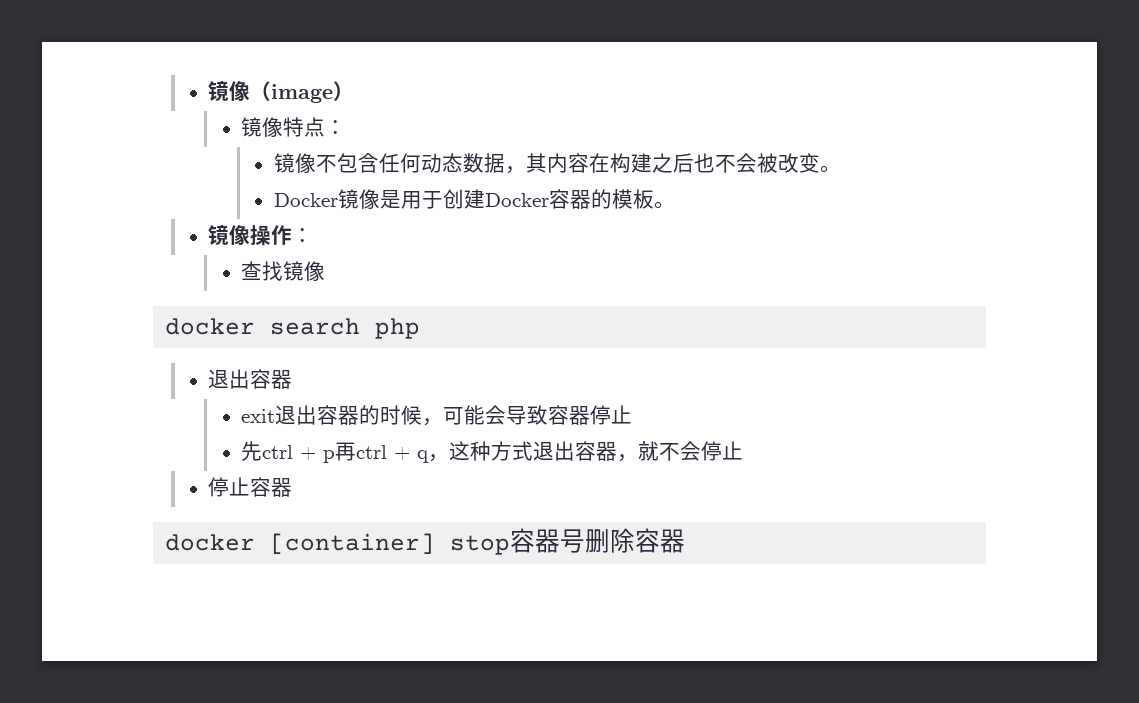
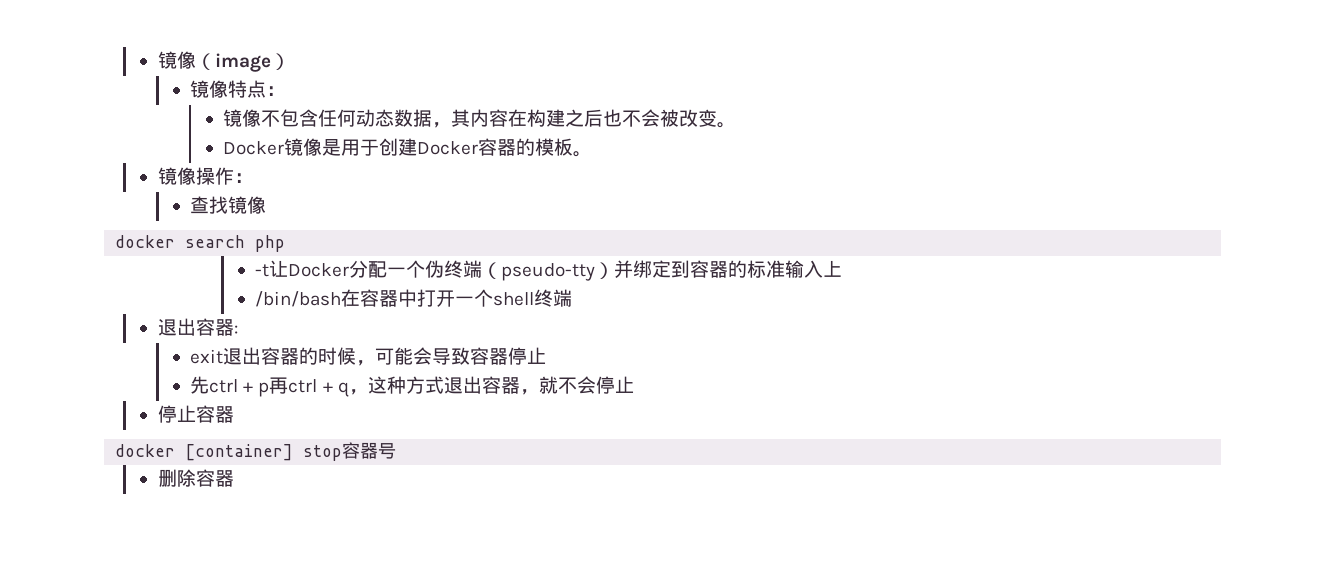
  docker search php
- 退出容器
+ -t让Docker分配一个伪终端（pseudo-tty）并绑定到容器的标准输入上
+ /bin/bash在容器中打开一个shell终端
+ 退出容器:
- docker [container] stop容器号删除容器
+ docker [container] stop容器号
+ 删除容器

